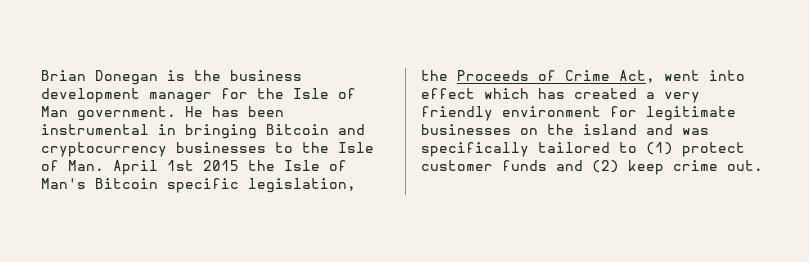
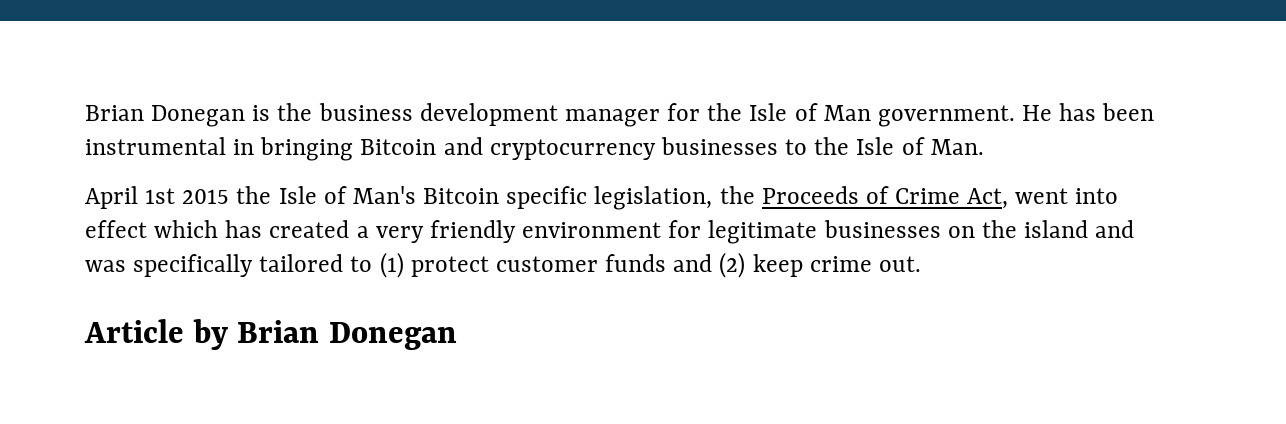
- He has been instrumental in bringing Bitcoin and cryptocurrency businesses to the Isle of Man. April 1st 2015 the Isle of Man's Bitcoin specific legislation, the Proceeds of Crime Act, went into effect which has created a very friendly environment for legitimate businesses on the island and was specifically tailored to (1) protect customer funds and (2) keep crime out.
+ He has been instrumental in bringing Bitcoin and cryptocurrency businesses to the Isle of Man.
+ April 1st 2015 the Isle of Man's Bitcoin specific legislation, the Proceeds of Crime Act, went into effect which has created a very friendly environment for legitimate businesses on the island and was specifically tailored to (1) protect customer funds and (2) keep crime out.
+ Article by Brian Donegan

